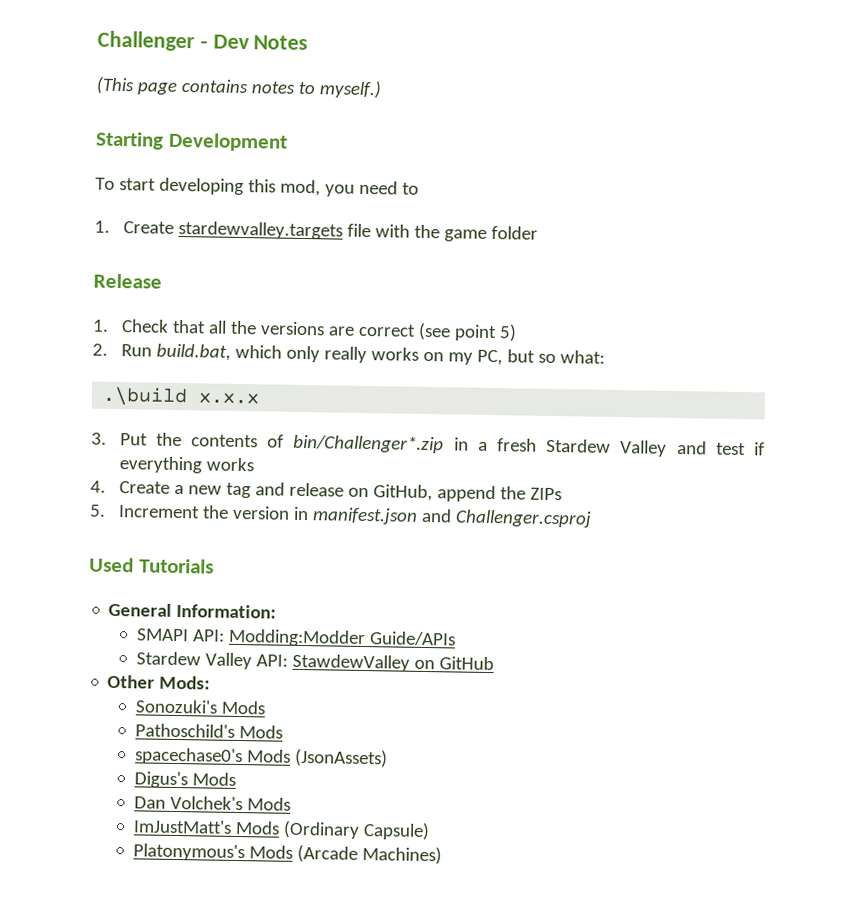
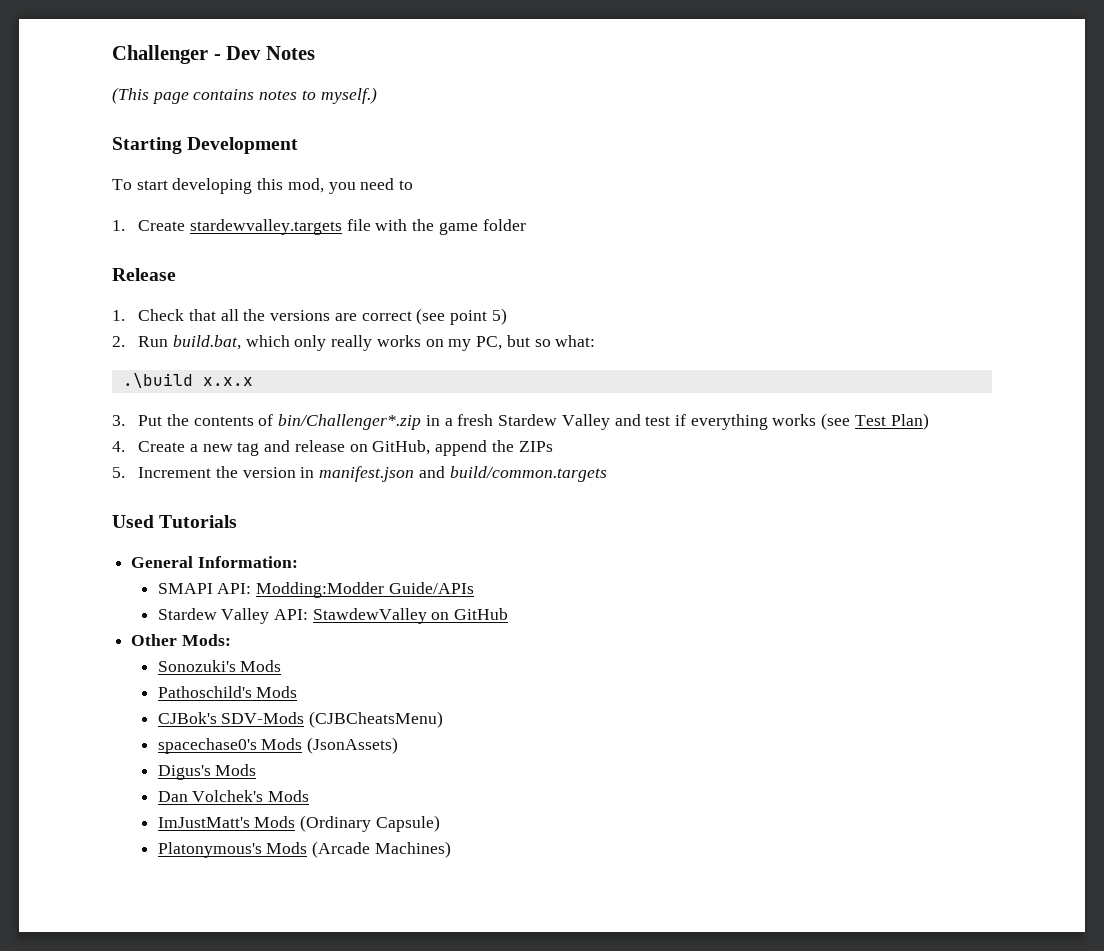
- 3. Put the contents of bin/Challenger*.zip in a fresh Stardew Valley and test if everything works
+ 3. Put the contents of bin/Challenger*.zip in a fresh Stardew Valley and test if everything works (see Test Plan)
- 5. Increment the version in manifest.json and Challenger.csproj
+ 5. Increment the version in manifest.json and build/common.targets
+ CJBok's SDV-Mods (CJBCheatsMenu)

